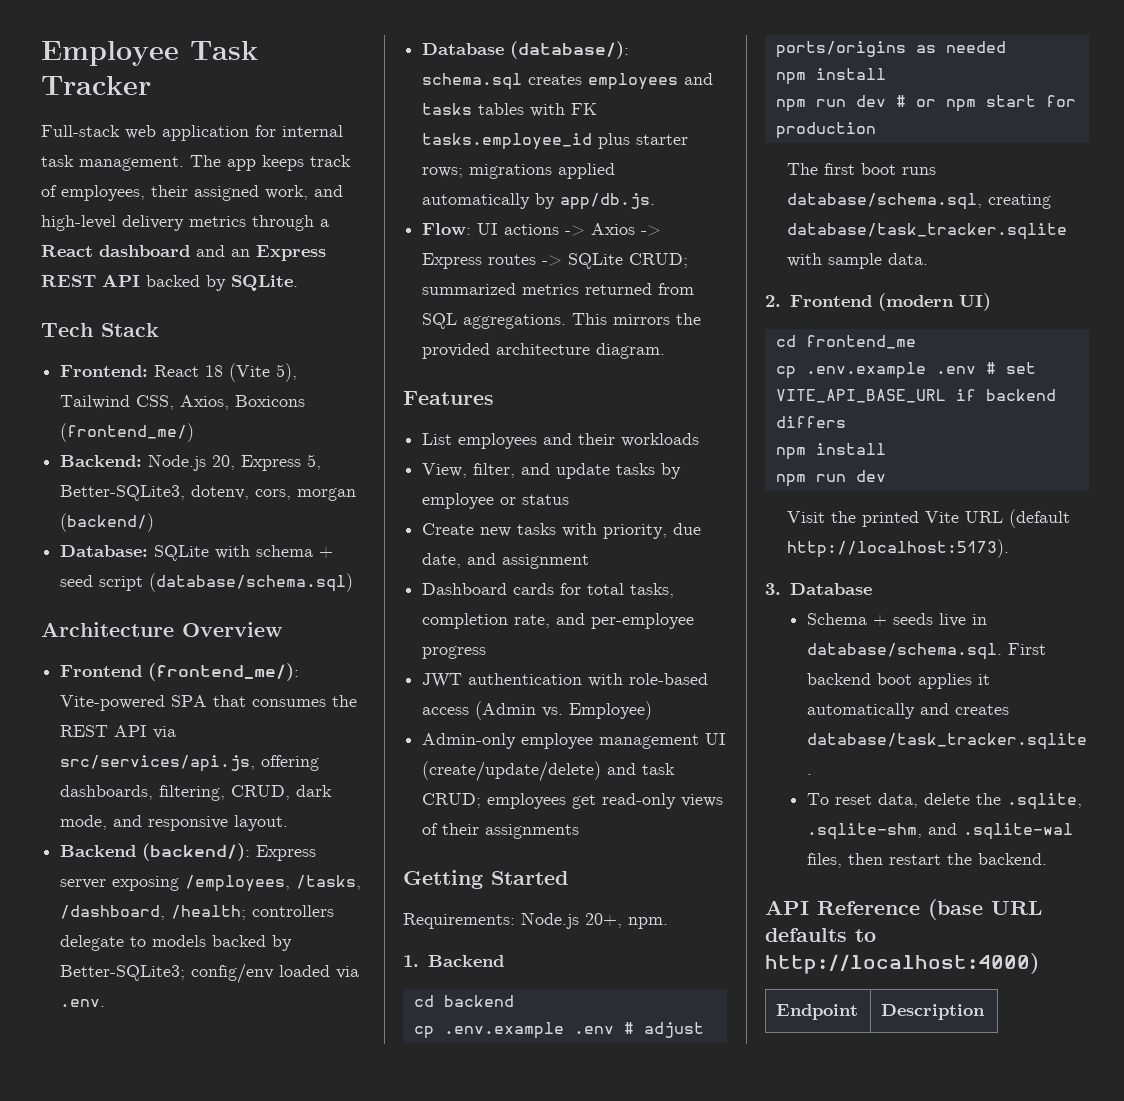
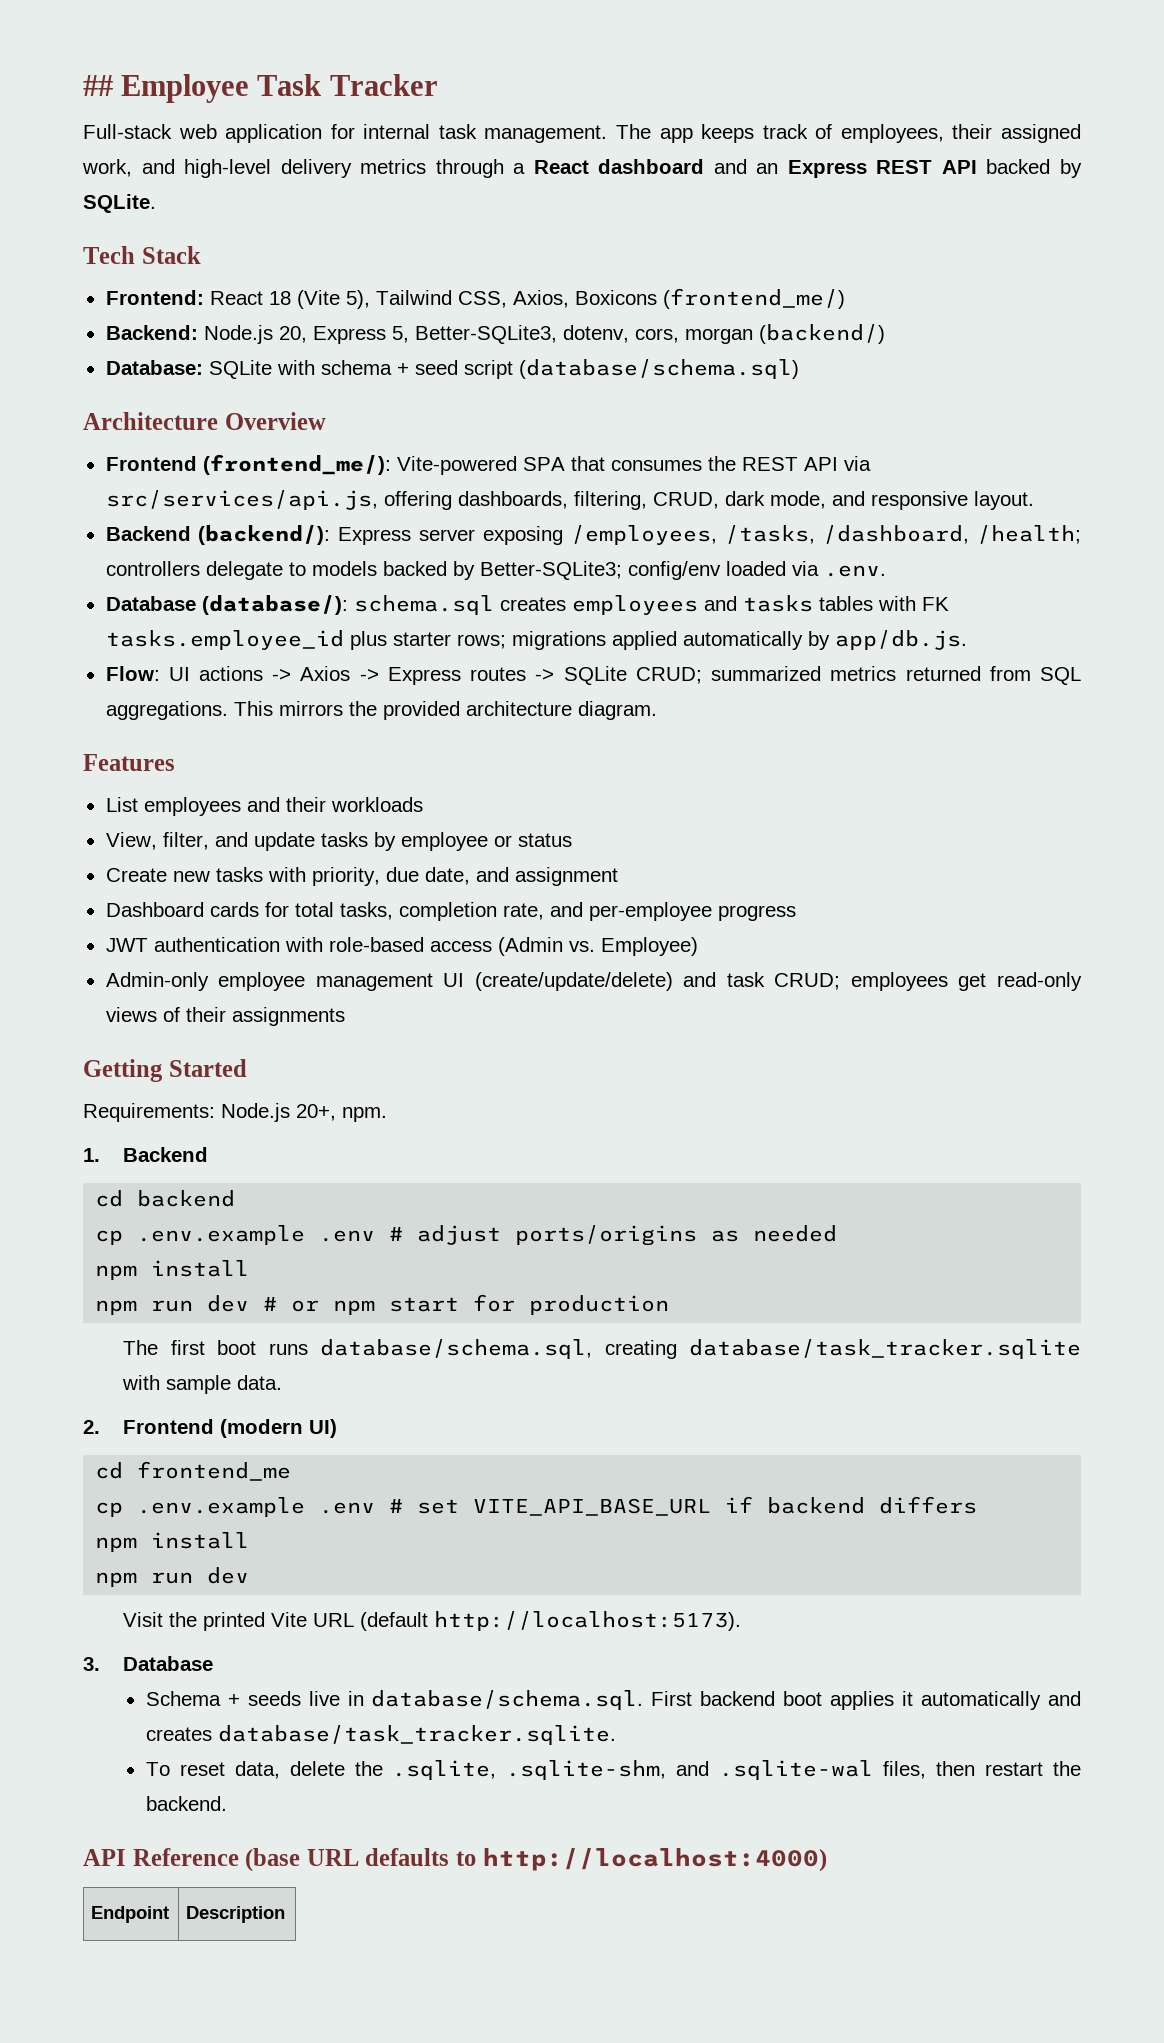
- Employee Task Tracker
+ ## Employee Task Tracker

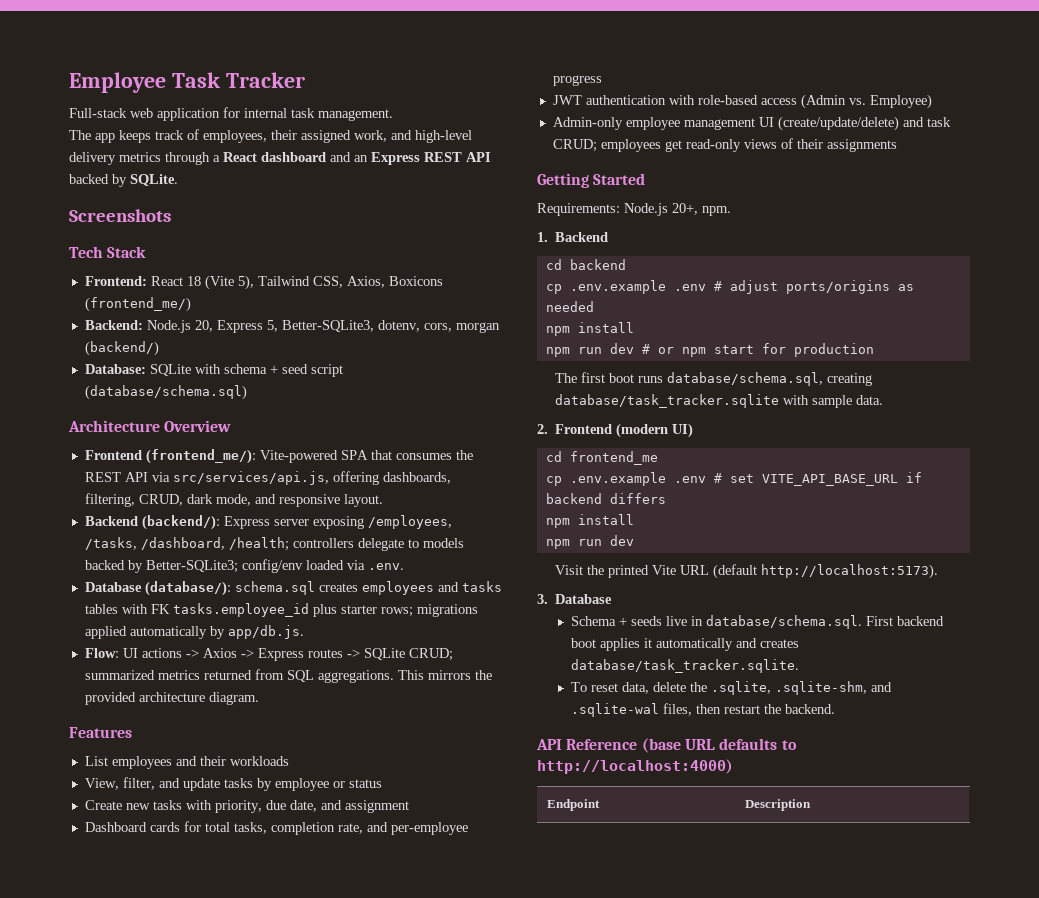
- ## Employee Task Tracker
+ Employee Task Tracker
- Full-stack web application for internal task management. The app keeps track of employees, their assigned work, and high-level delivery metrics through a React dashboard and an Express REST API backed by SQLite.
+ Full-stack web application for internal task management.
+ The app keeps track of employees, their assigned work, and high-level delivery metrics through a React dashboard and an Express REST API backed by SQLite.
+ Screenshots

